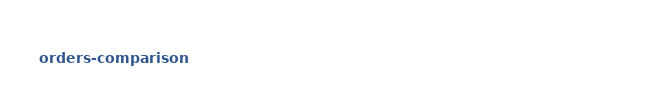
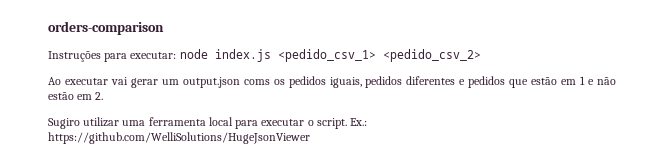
+ Instruções para executar: node index.js <pedido_csv_1> <pedido_csv_2>
+ Ao executar vai gerar um output.json coms os pedidos iguais, pedidos diferentes e pedidos que estão em 1 e não estão em 2.
+ Sugiro utilizar uma ferramenta local para executar o script. Ex.: https://github.com/WelliSolutions/HugeJsonViewer

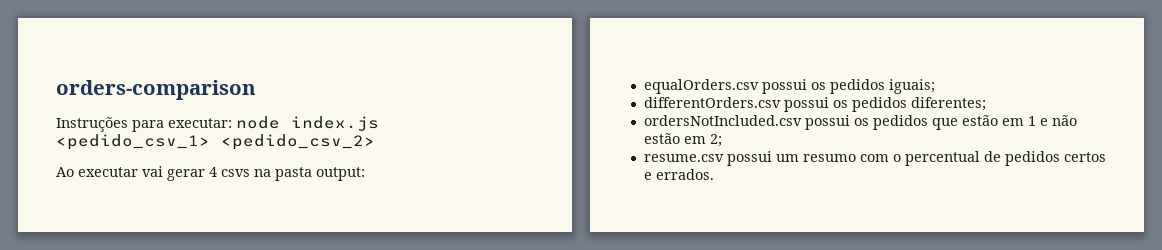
- Ao executar vai gerar um output.json coms os pedidos iguais, pedidos diferentes e pedidos que estão em 1 e não estão em 2.
- Sugiro utilizar uma ferramenta local para executar o script. Ex.: https://github.com/WelliSolutions/HugeJsonViewer
+ Ao executar vai gerar 4 csvs na pasta output:
+ equalOrders.csv possui os pedidos iguais;
+ differentOrders.csv possui os pedidos diferentes;
+ ordersNotIncluded.csv possui os pedidos que estão em 1 e não estão em 2;
+ resume.csv possui um resumo com o percentual de pedidos certos e errados.

